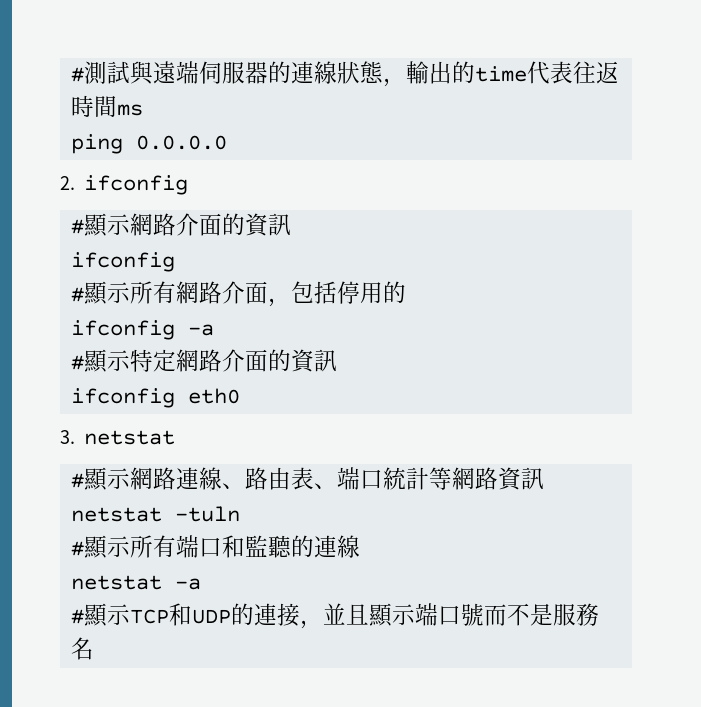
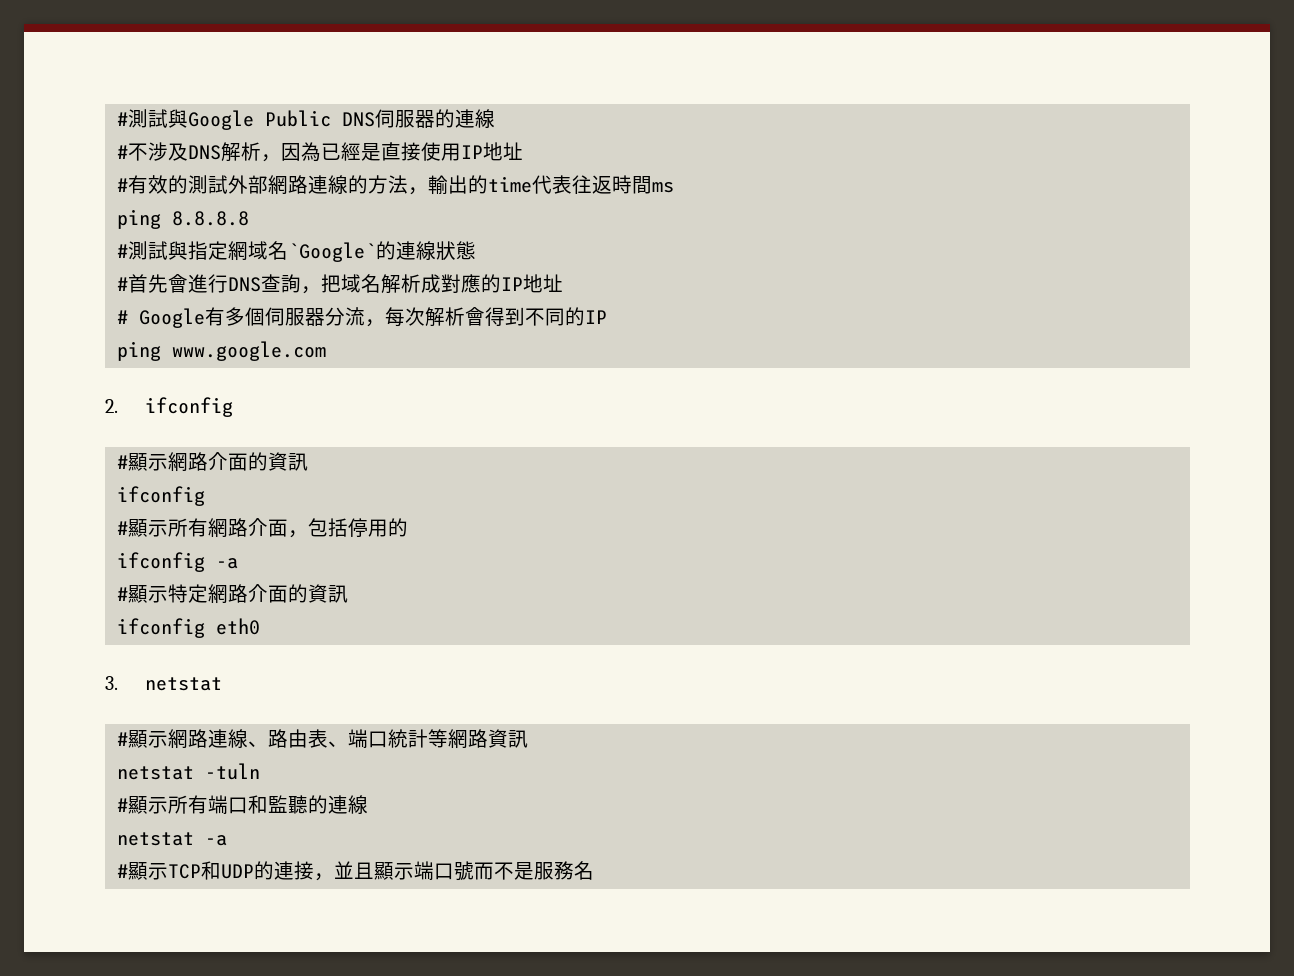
- #測試與遠端伺服器的連線狀態，輸出的time代表往返時間ms
+ #測試與Google Public DNS伺服器的連線
+ #不涉及DNS解析，因為已經是直接使用IP地址
+ #有效的測試外部網路連線的方法，輸出的time代表往返時間ms
- ping 0.0.0.0
+ ping 8.8.8.8
+ #測試與指定網域名`Google`的連線狀態
+ #首先會進行DNS查詢，把域名解析成對應的IP地址
+ # Google有多個伺服器分流，每次解析會得到不同的IP
+ ping www.google.com

